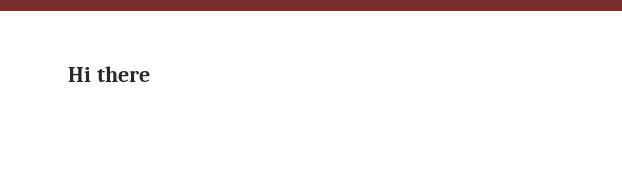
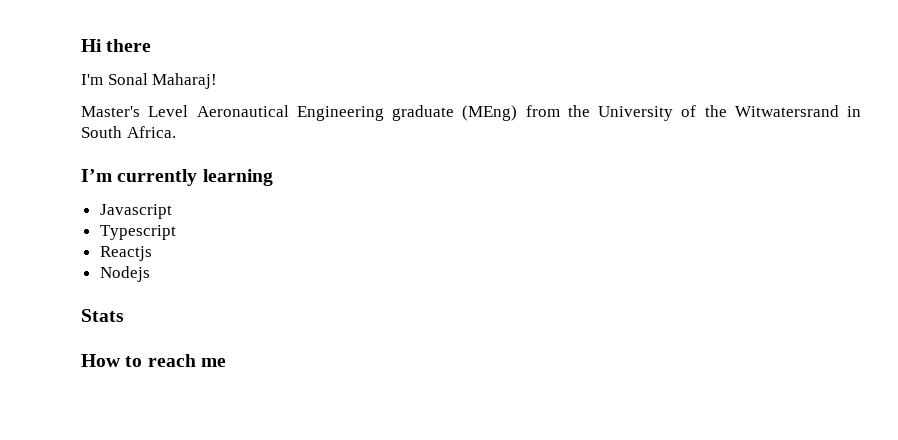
+ I'm Sonal Maharaj!
+ Master's Level Aeronautical Engineering graduate (MEng) from the University of the Witwatersrand in South Africa.
+ I’m currently learning
+ Javascript
+ Typescript
+ Reactjs
+ Nodejs
+ Stats
+ How to reach me

